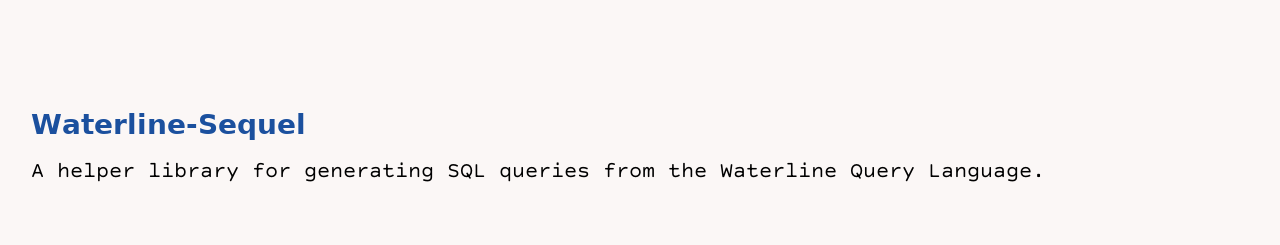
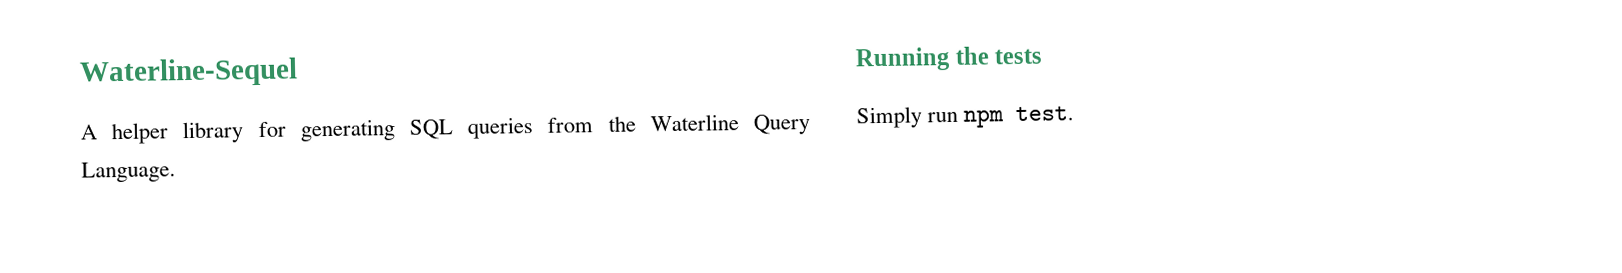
+ Running the tests
+ Simply run npm test.

